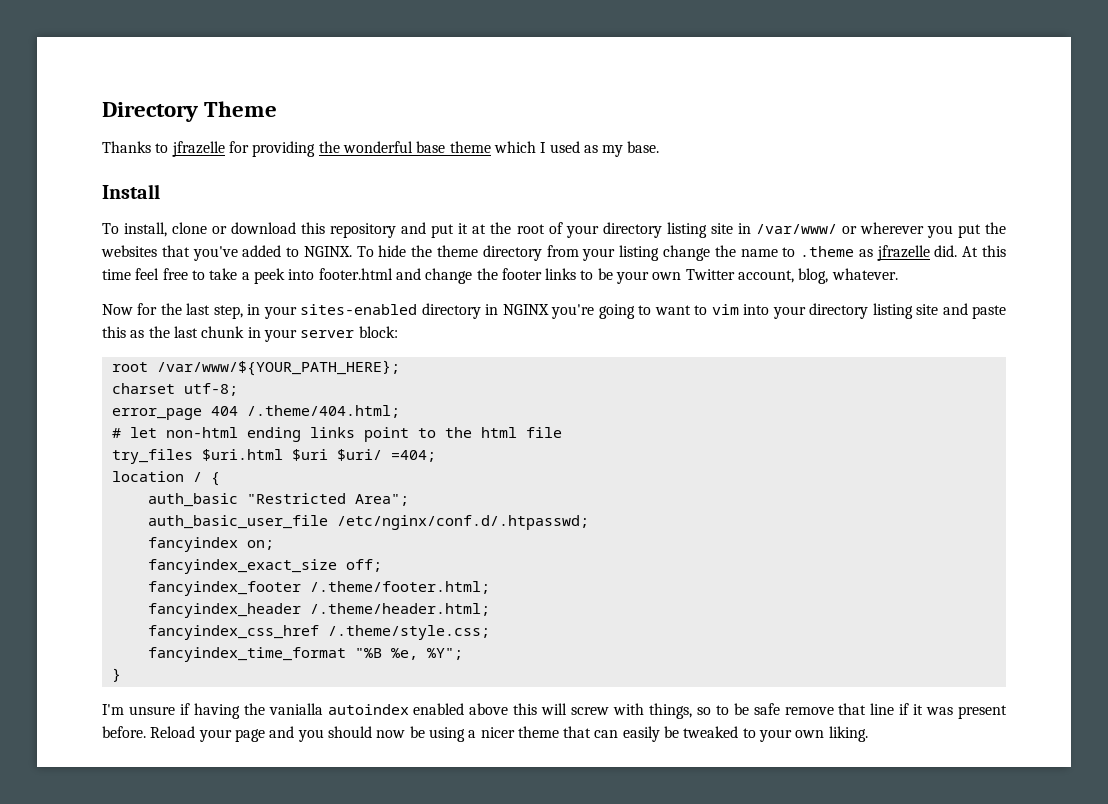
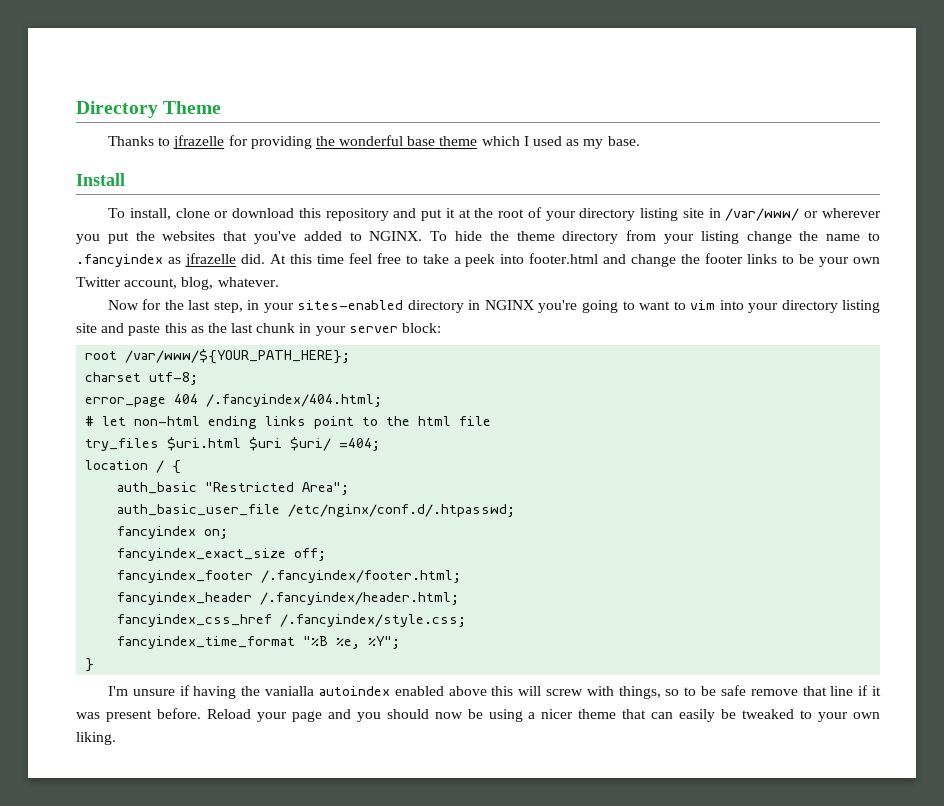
- To hide the theme directory from your listing change the name to .theme as jfrazelle did.
+ To hide the theme directory from your listing change the name to .fancyindex as jfrazelle did.
- error_page 404 /.theme/404.html;
+ error_page 404 /.fancyindex/404.html;
- fancyindex_footer /.theme/footer.html;
+ fancyindex_footer /.fancyindex/footer.html;
- fancyindex_header /.theme/header.html;
+ fancyindex_header /.fancyindex/header.html;
- fancyindex_css_href /.theme/style.css;
+ fancyindex_css_href /.fancyindex/style.css;

